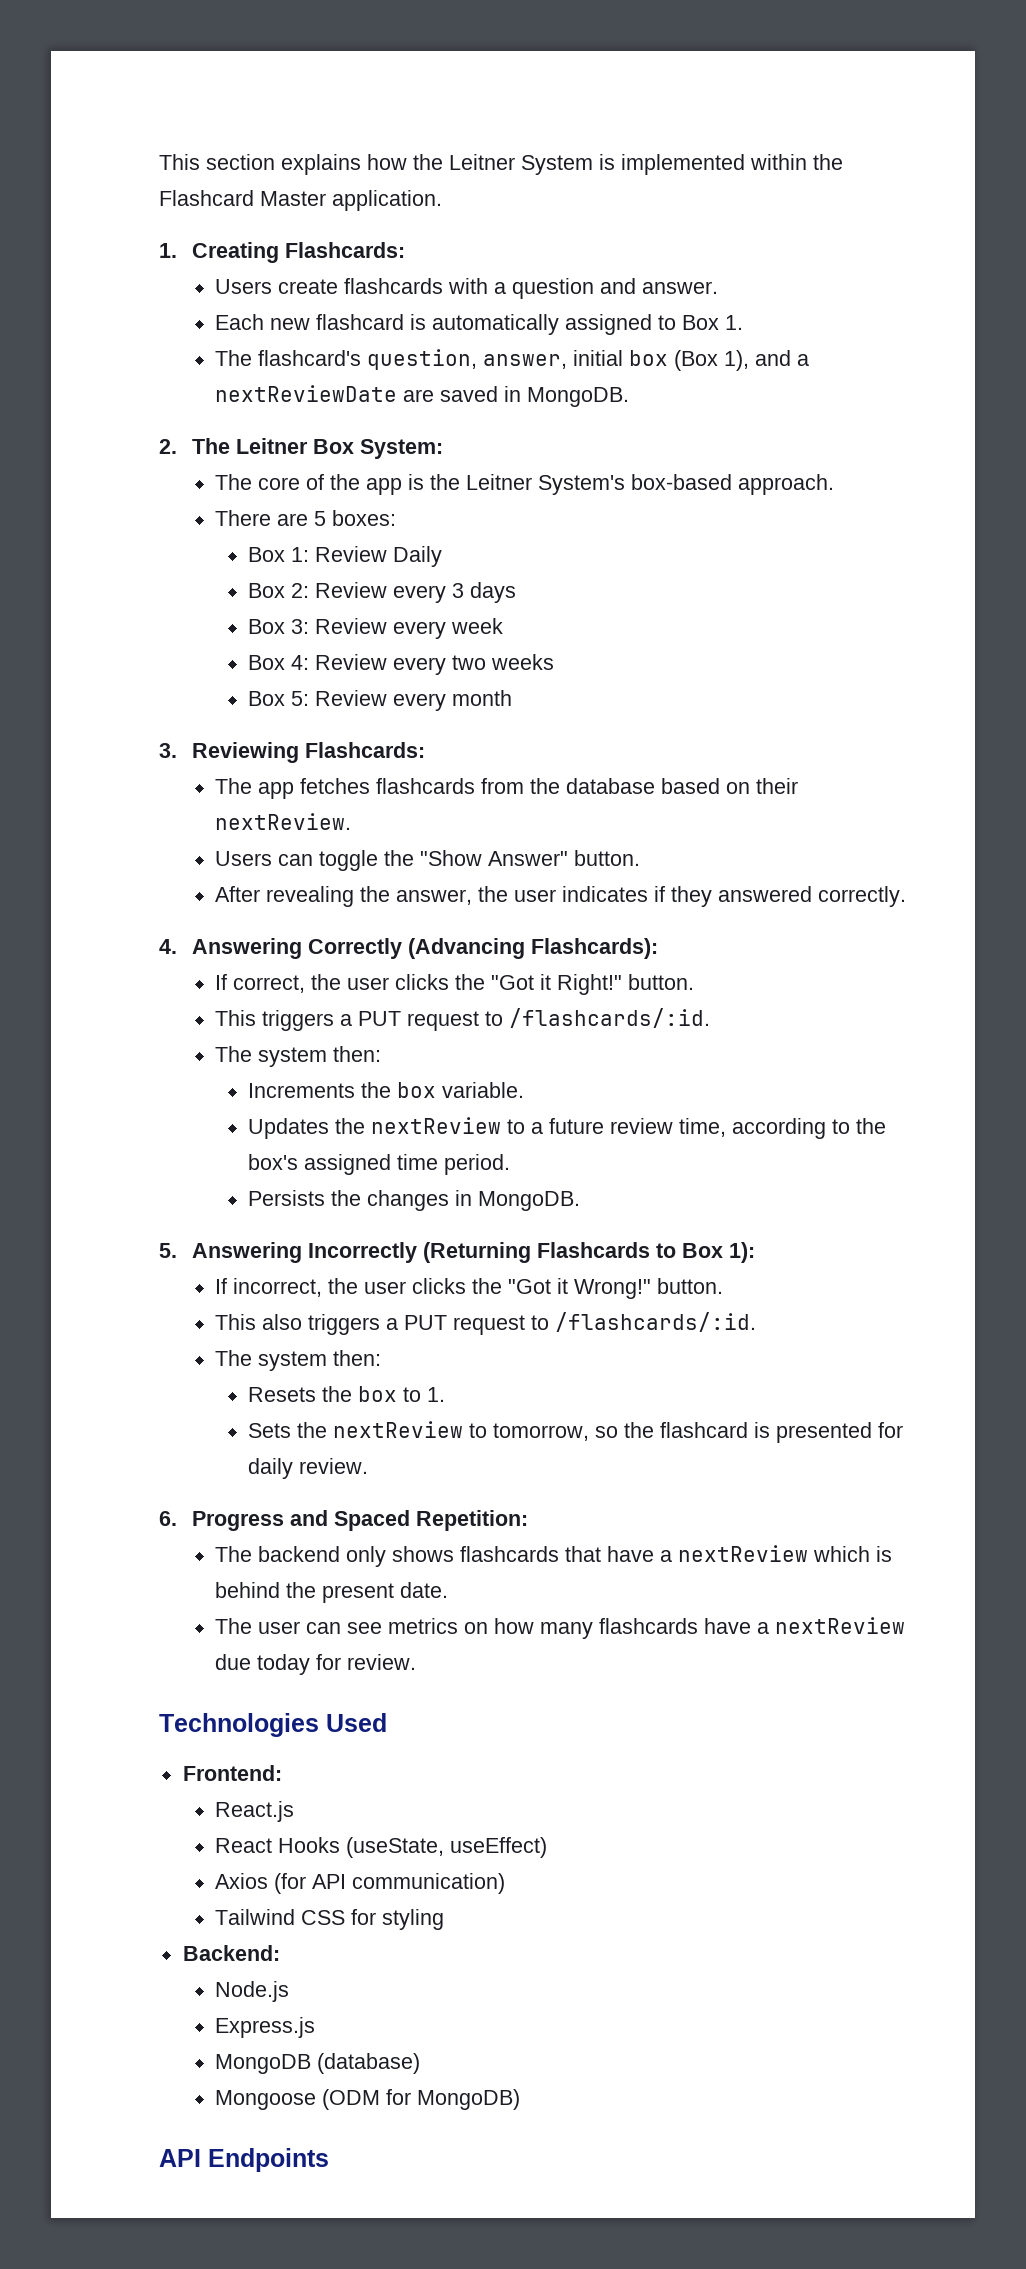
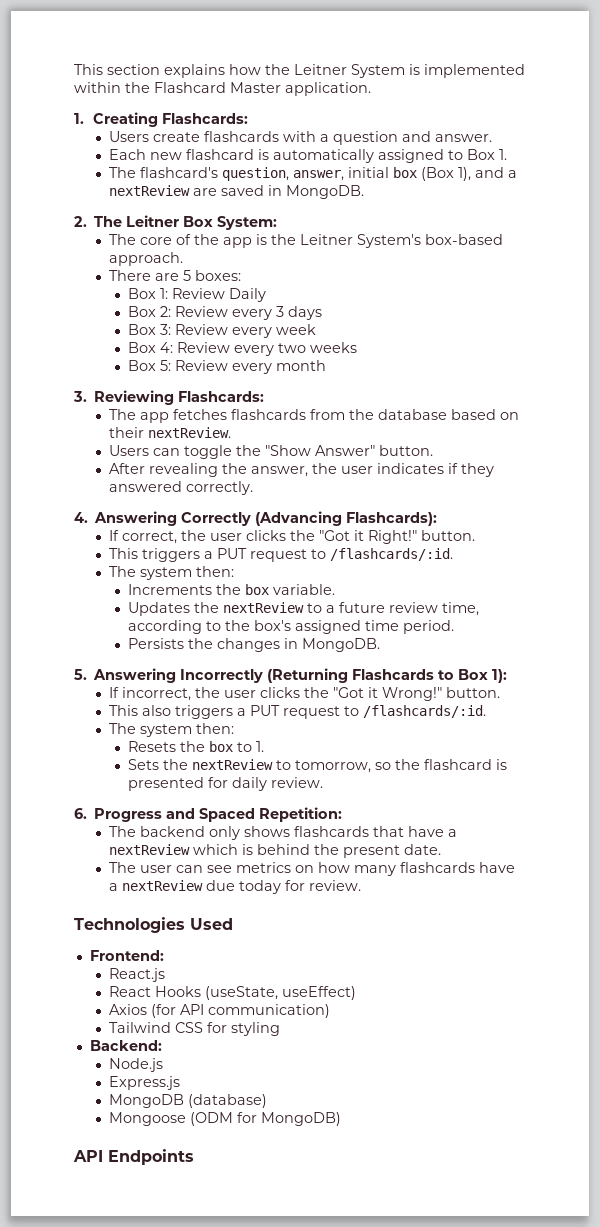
- The flashcard's question, answer, initial box (Box 1), and a nextReviewDate are saved in MongoDB.
+ The flashcard's question, answer, initial box (Box 1), and a nextReview are saved in MongoDB.

